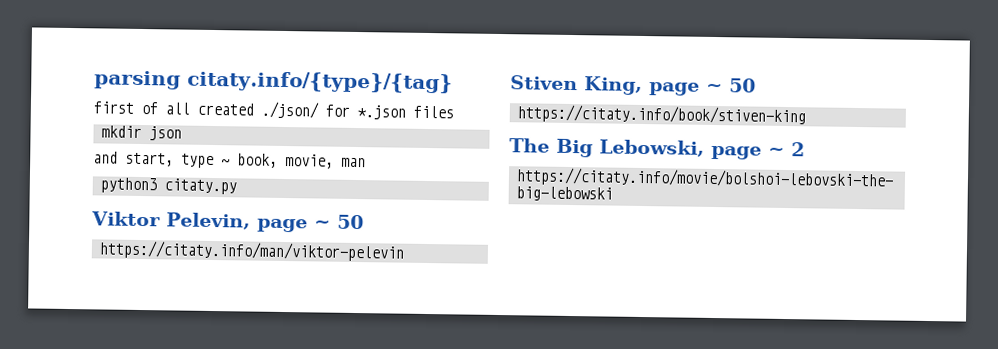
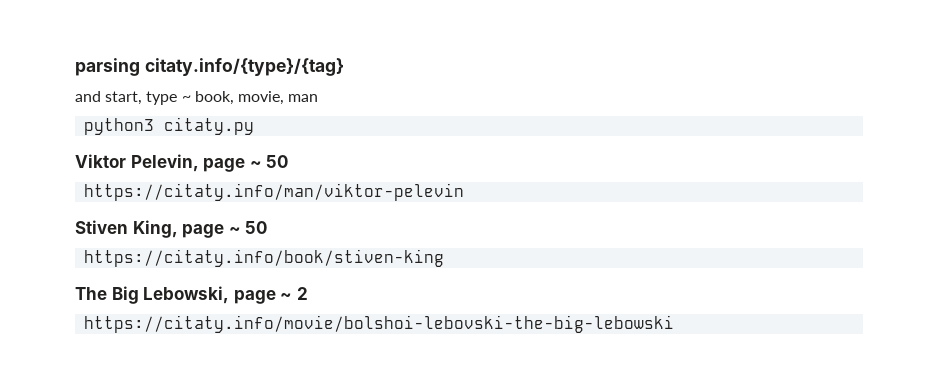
- first of all created ./json/ for *.json files
- mkdir json

